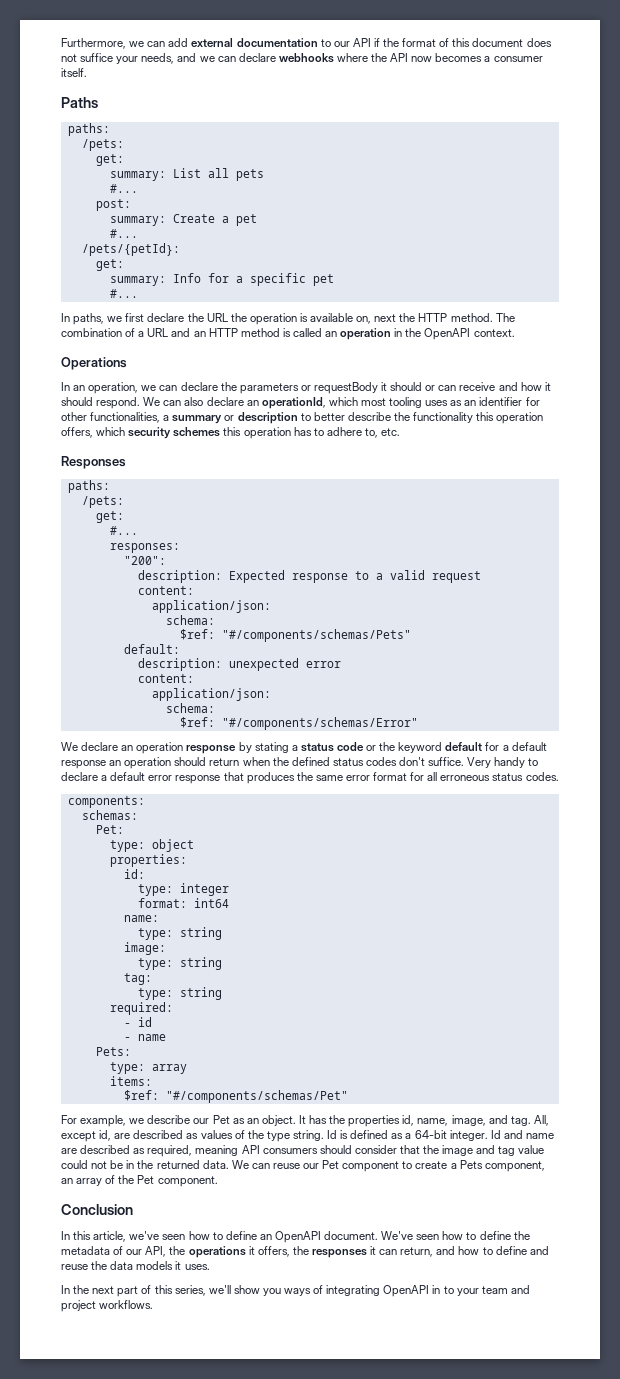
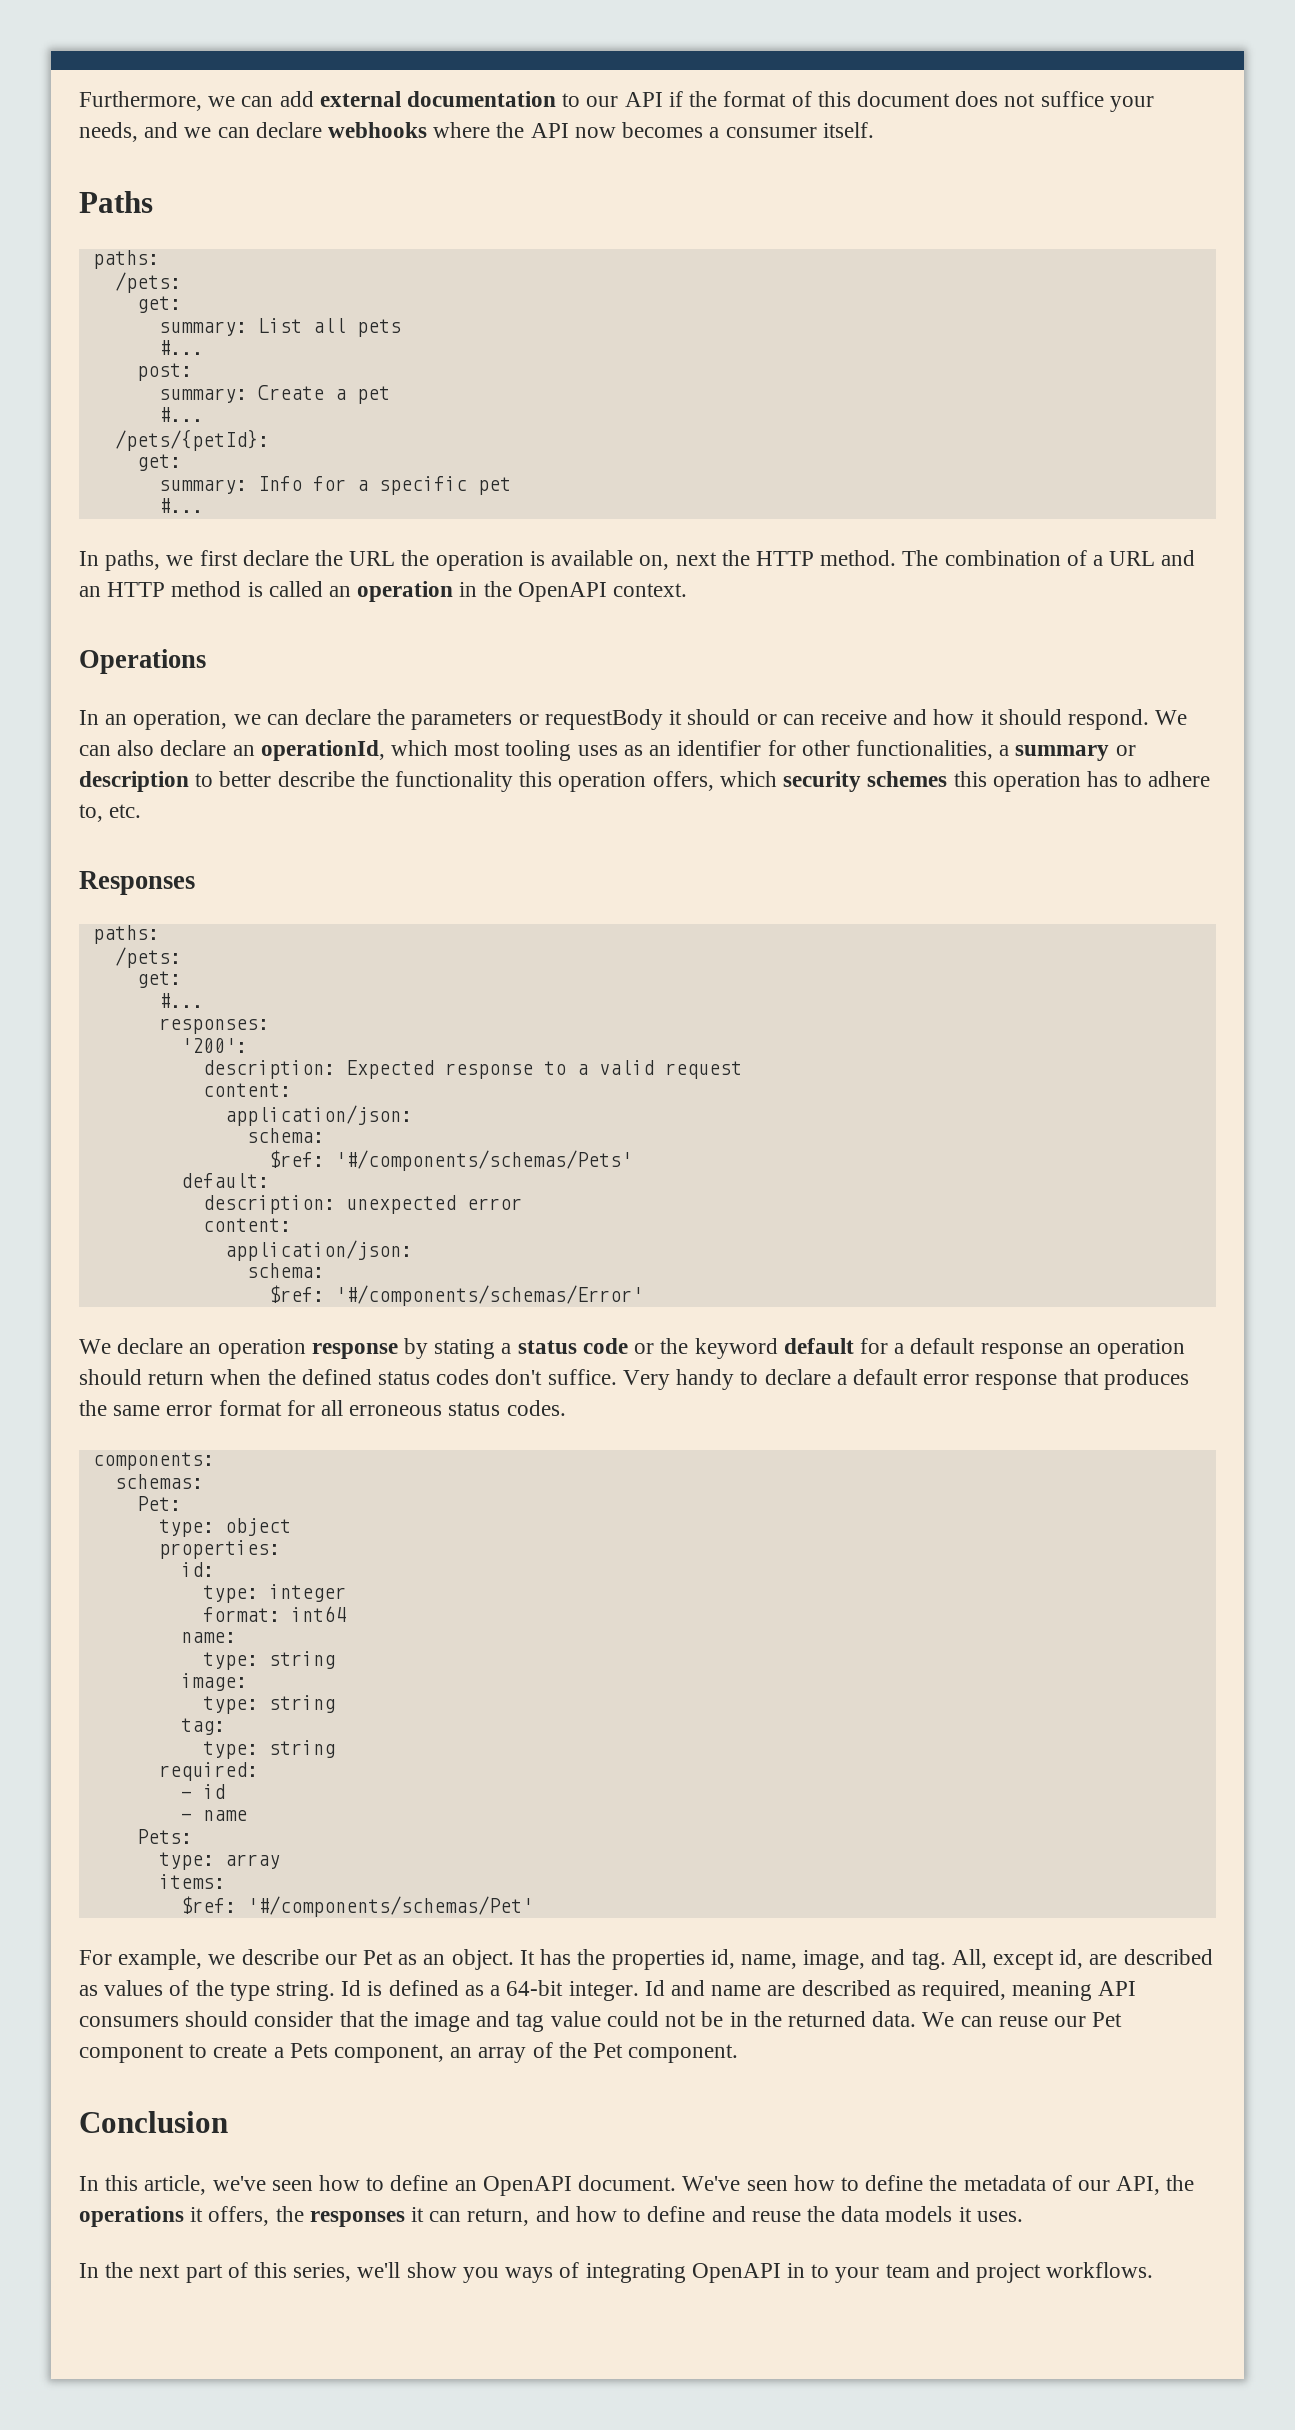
- "200":
+ '200':
- $ref: "#/components/schemas/Pets"
+ $ref: '#/components/schemas/Pets'
- $ref: "#/components/schemas/Error"
+ $ref: '#/components/schemas/Error'
- $ref: "#/components/schemas/Pet"
+ $ref: '#/components/schemas/Pet'

